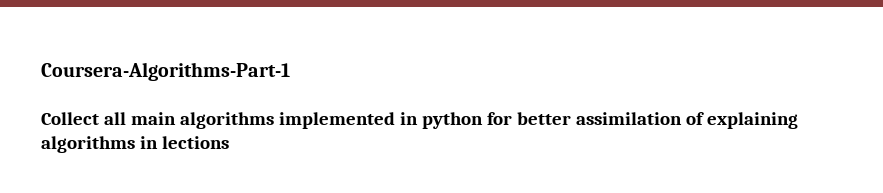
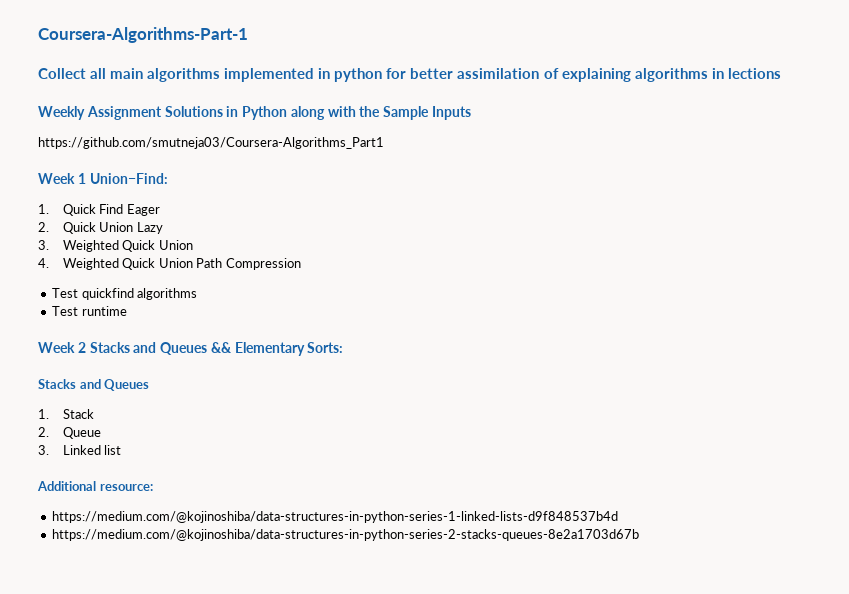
+ Weekly Assignment Solutions in Python along with the Sample Inputs
+ https://github.com/smutneja03/Coursera-Algorithms_Part1
+ Week 1 Union−Find:
+ 1. Quick Find Eager
+ 2. Quick Union Lazy
+ 3. Weighted Quick Union
+ 4. Weighted Quick Union Path Compression
+ Test quickfind algorithms
+ Test runtime
+ Week 2 Stacks and Queues && Elementary Sorts:
+ Stacks and Queues
+ 1. Stack
+ 2. Queue
+ 3. Linked list
+ Additional resource:
+ https://medium.com/@kojinoshiba/data-structures-in-python-series-1-linked-lists-d9f848537b4d
+ https://medium.com/@kojinoshiba/data-structures-in-python-series-2-stacks-queues-8e2a1703d67b

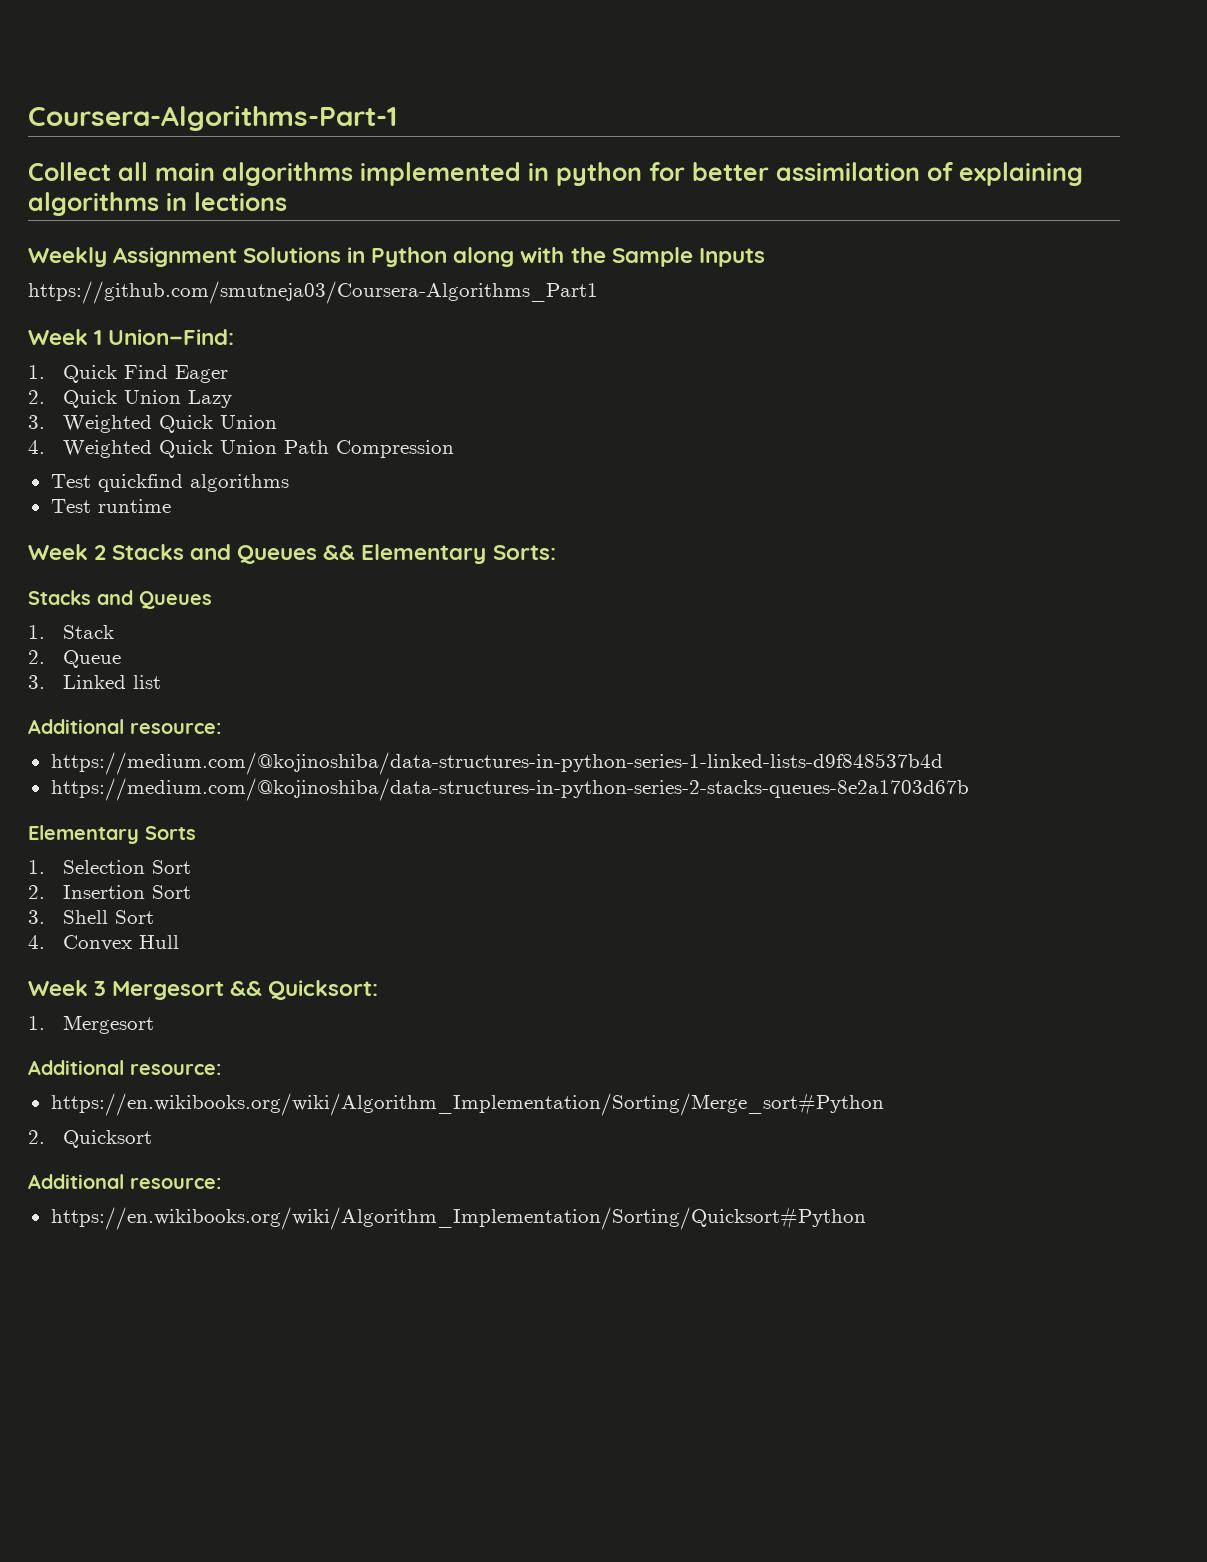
+ Elementary Sorts
+ 1. Selection Sort
+ 2. Insertion Sort
+ 3. Shell Sort
+ 4. Convex Hull
+ Week 3 Mergesort && Quicksort:
+ 1. Mergesort
+ Additional resource:
+ https://en.wikibooks.org/wiki/Algorithm_Implementation/Sorting/Merge_sort#Python
+ 2. Quicksort
+ Additional resource:
+ https://en.wikibooks.org/wiki/Algorithm_Implementation/Sorting/Quicksort#Python

